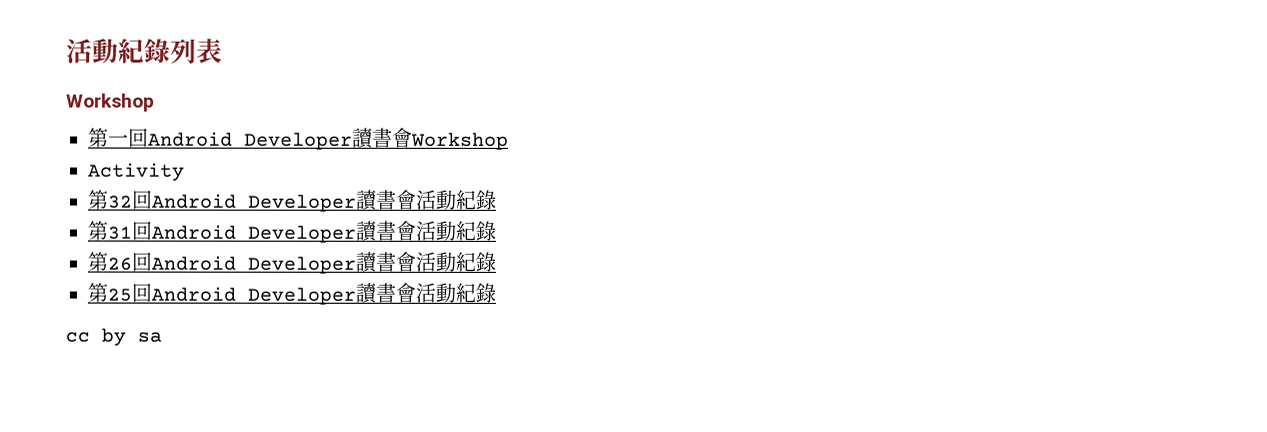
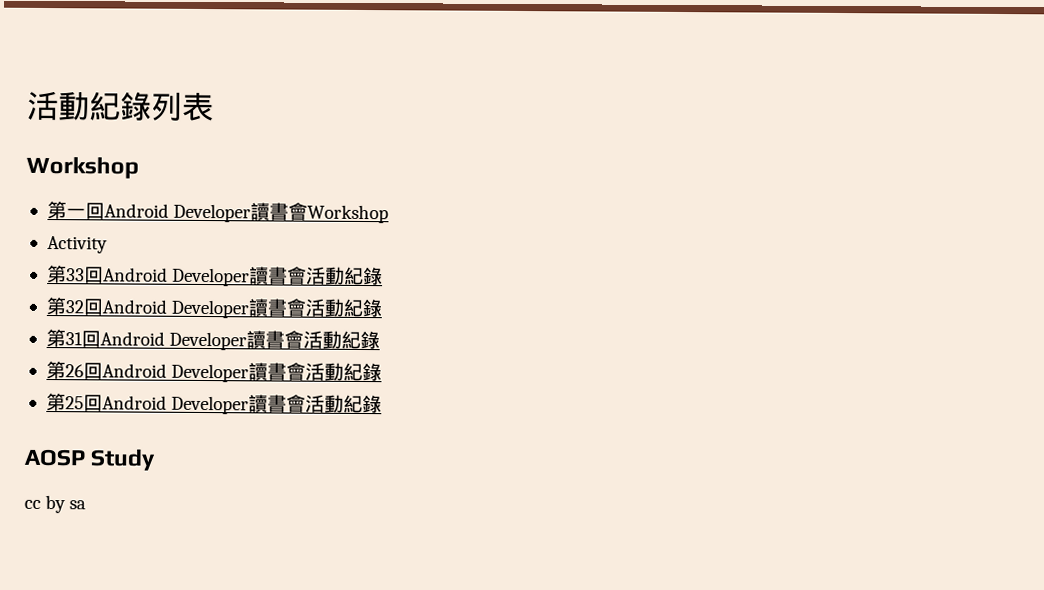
+ 第33回Android Developer讀書會活動紀錄
+ AOSP Study

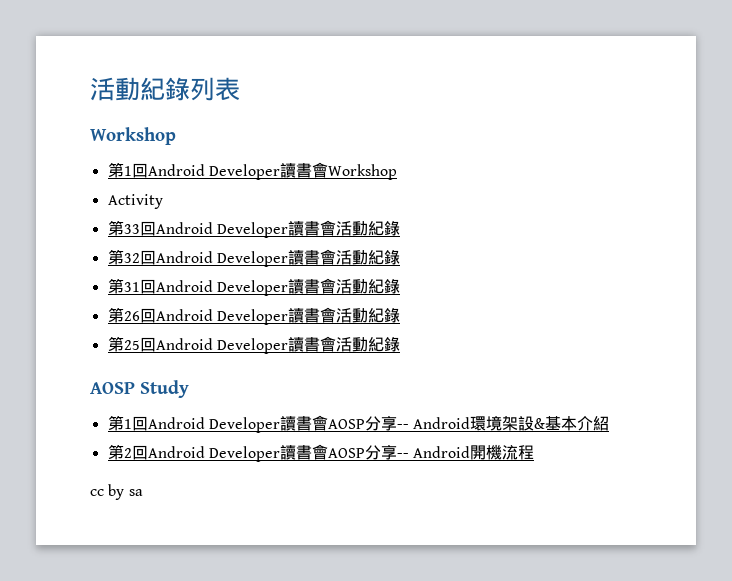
- 第一回Android Developer讀書會Workshop
+ 第1回Android Developer讀書會Workshop
+ 第1回Android Developer讀書會AOSP分享-- Android環境架設&基本介紹
+ 第2回Android Developer讀書會AOSP分享-- Android開機流程

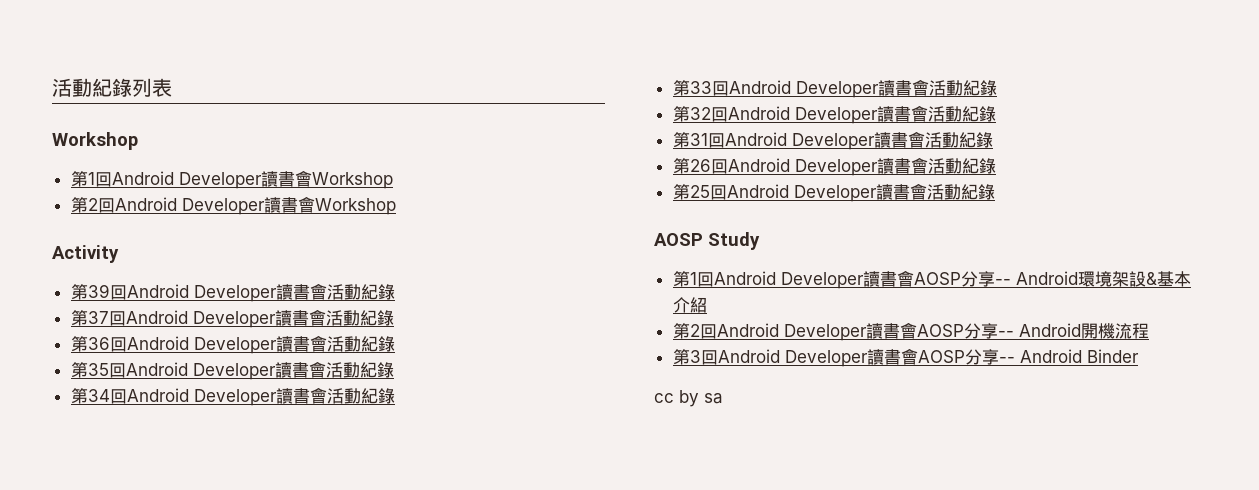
+ 第2回Android Developer讀書會Workshop
  Activity
+ 第39回Android Developer讀書會活動紀錄
+ 第37回Android Developer讀書會活動紀錄
+ 第36回Android Developer讀書會活動紀錄
+ 第35回Android Developer讀書會活動紀錄
+ 第34回Android Developer讀書會活動紀錄
+ 第3回Android Developer讀書會AOSP分享-- Android Binder

